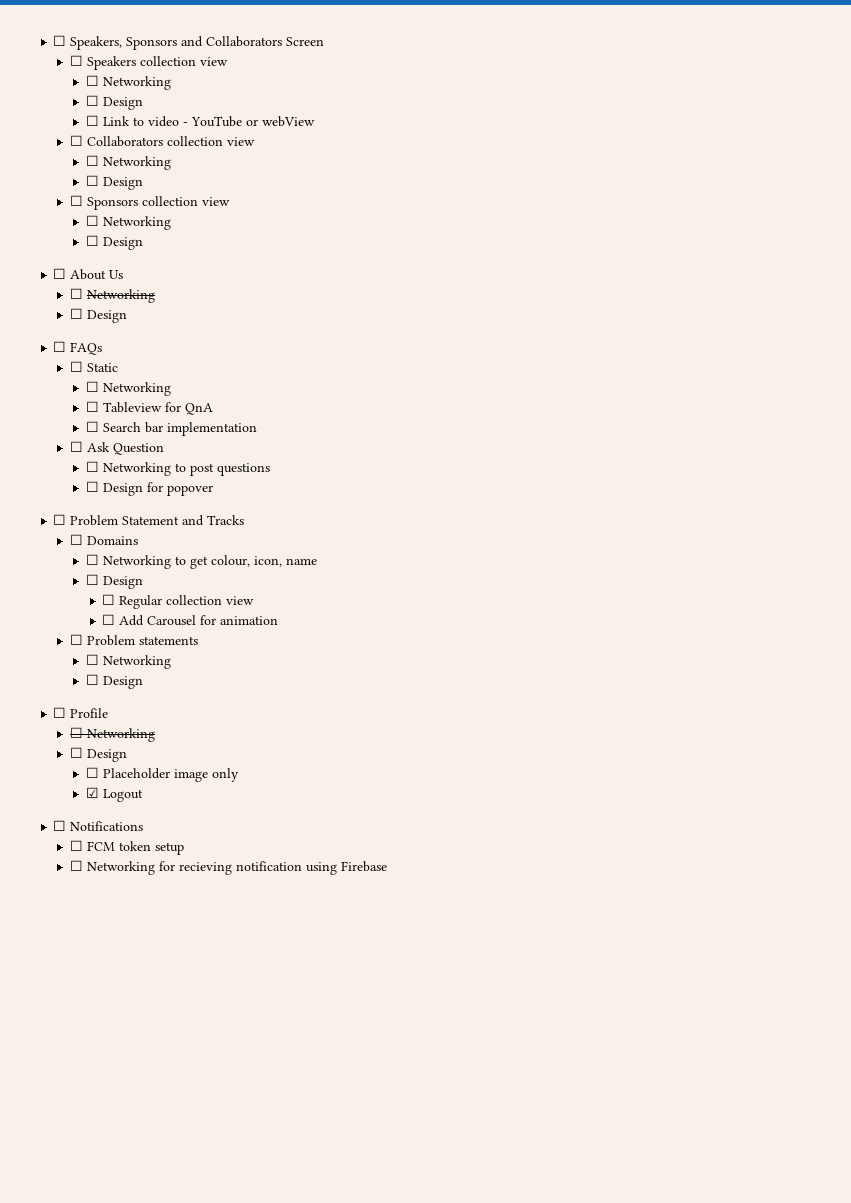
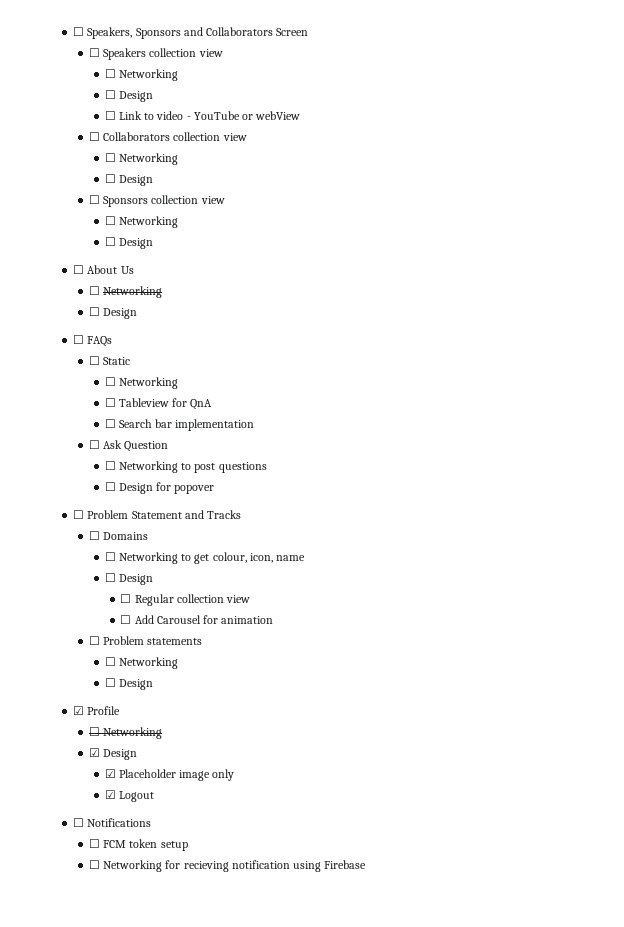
- ☐ Profile
+ ☑ Profile
  ☐ Networking
- ☐ Design
- ☐ Placeholder image only
+ ☑ Design
+ ☑ Placeholder image only

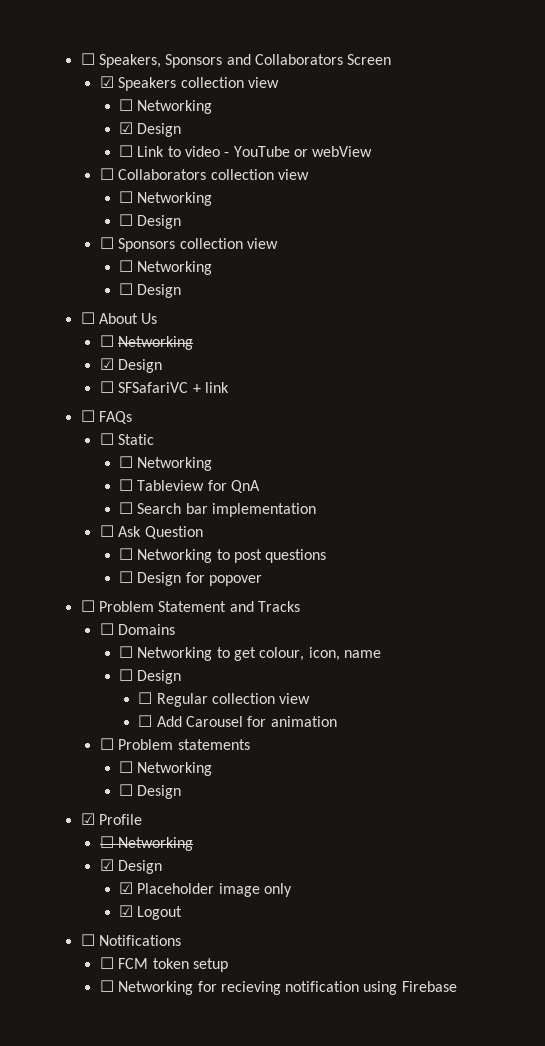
- ☐ Speakers collection view
+ ☑ Speakers collection view
  ☐ Networking
- ☐ Design
+ ☑ Design
  ☐ About Us
  ☐ Networking
- ☐ Design
+ ☑ Design
+ ☐ SFSafariVC + link

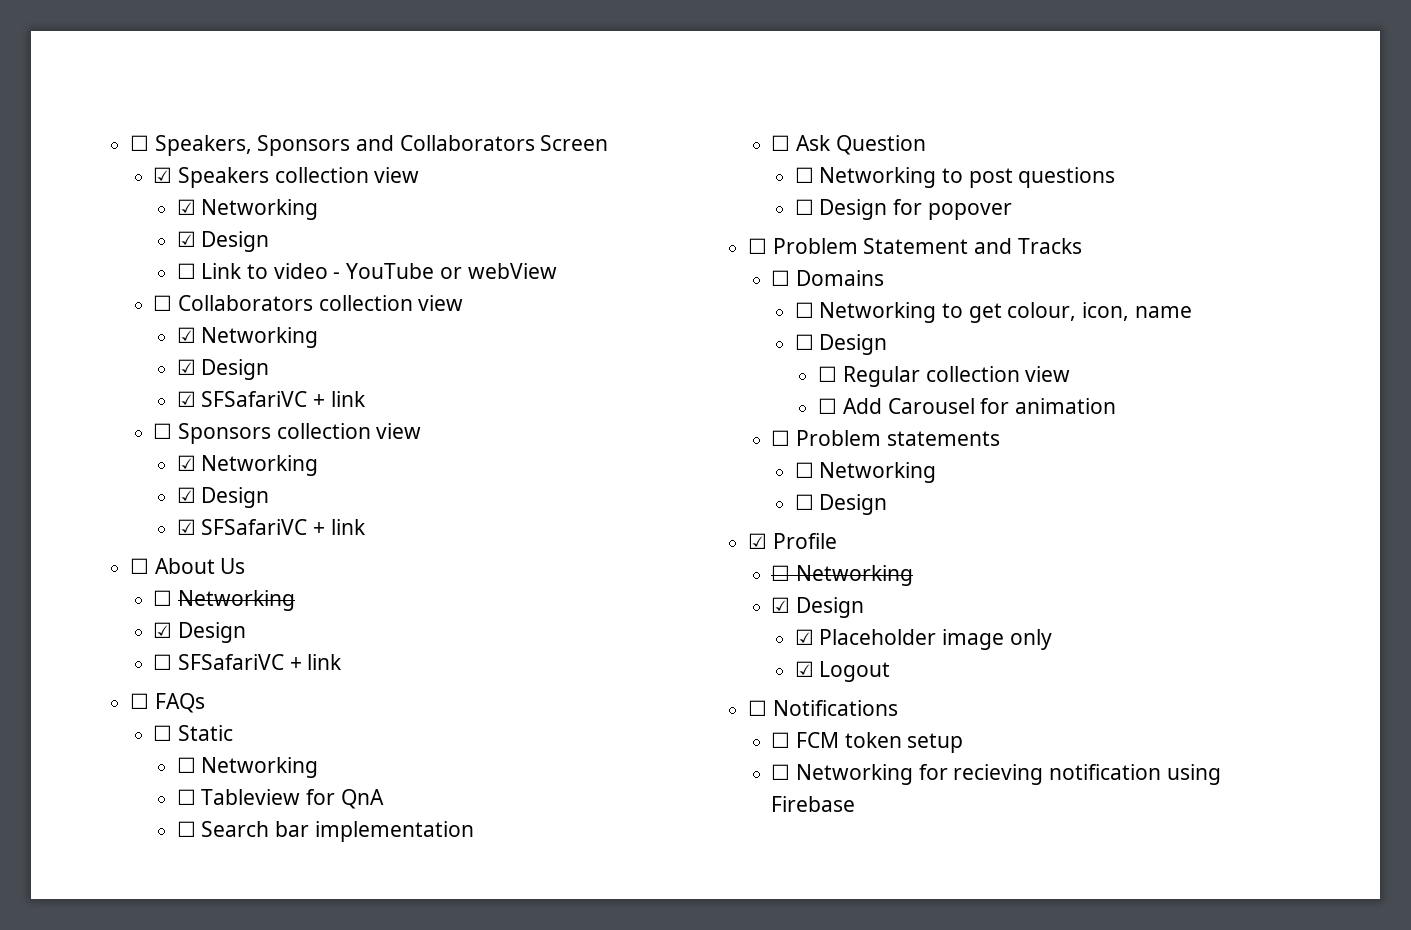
  ☑ Speakers collection view
- ☐ Networking
+ ☑ Networking
  ☐ Collaborators collection view
- ☐ Networking
- ☐ Design
+ ☑ Networking
+ ☑ Design
+ ☑ SFSafariVC + link
  ☐ Sponsors collection view
- ☐ Networking
- ☐ Design
+ ☑ Networking
+ ☑ Design
+ ☑ SFSafariVC + link

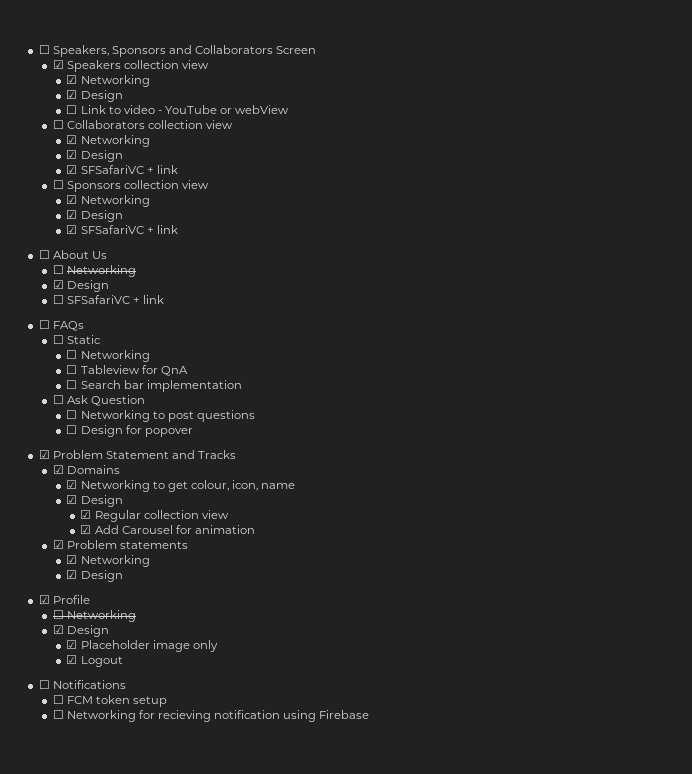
- ☐ Problem Statement and Tracks
+ ☑ Problem Statement and Tracks
- ☐ Domains
+ ☑ Domains
- ☐ Networking to get colour, icon, name
- ☐ Design
- ☐ Regular collection view
+ ☑ Networking to get colour, icon, name
+ ☑ Design
+ ☑ Regular collection view
- ☐ Add Carousel for animation
+ ☑ Add Carousel for animation
- ☐ Problem statements
- ☐ Networking
- ☐ Design
+ ☑ Problem statements
+ ☑ Networking
+ ☑ Design

